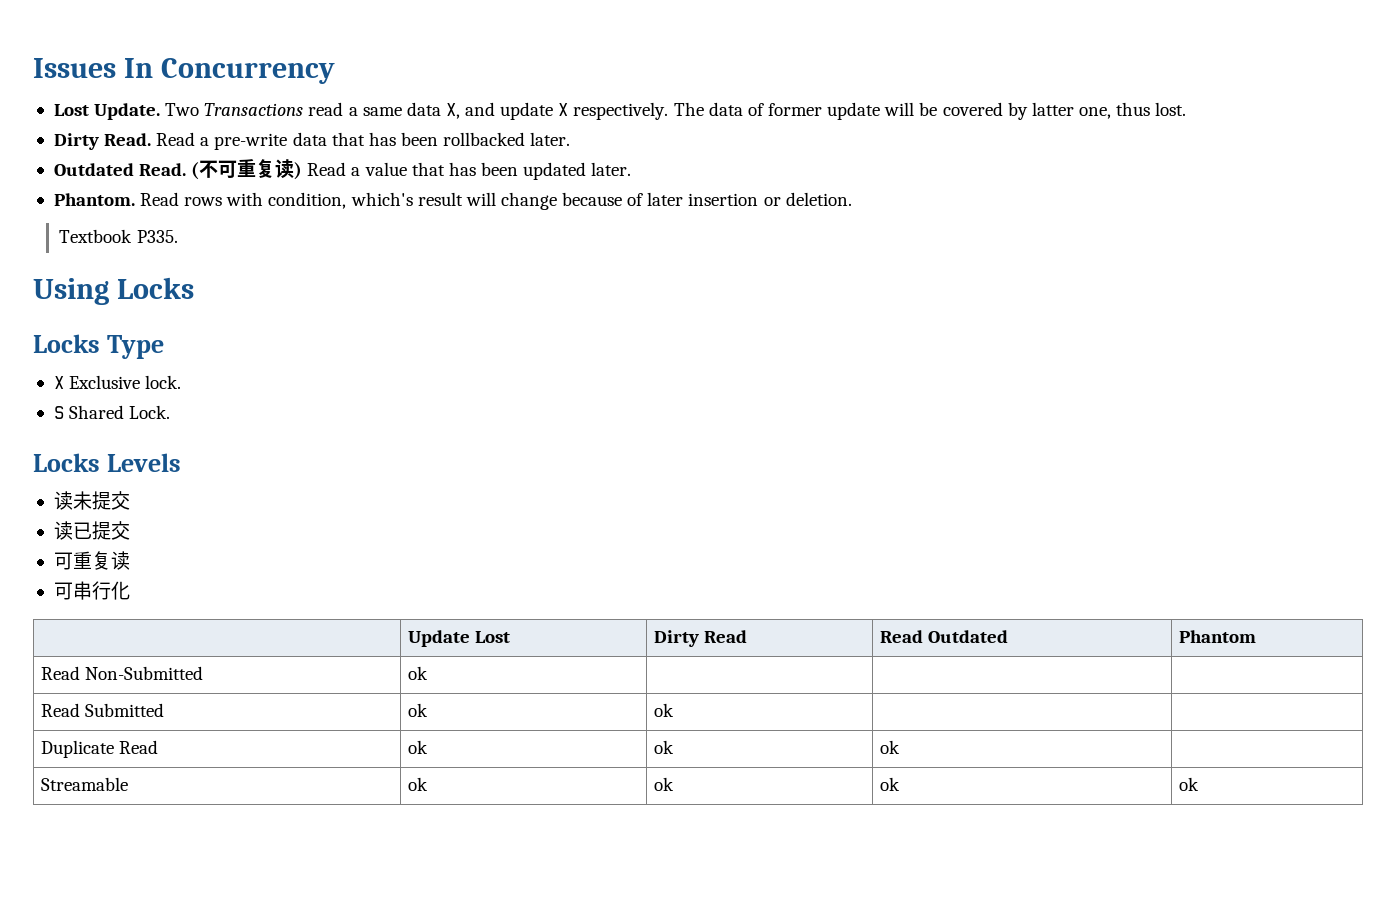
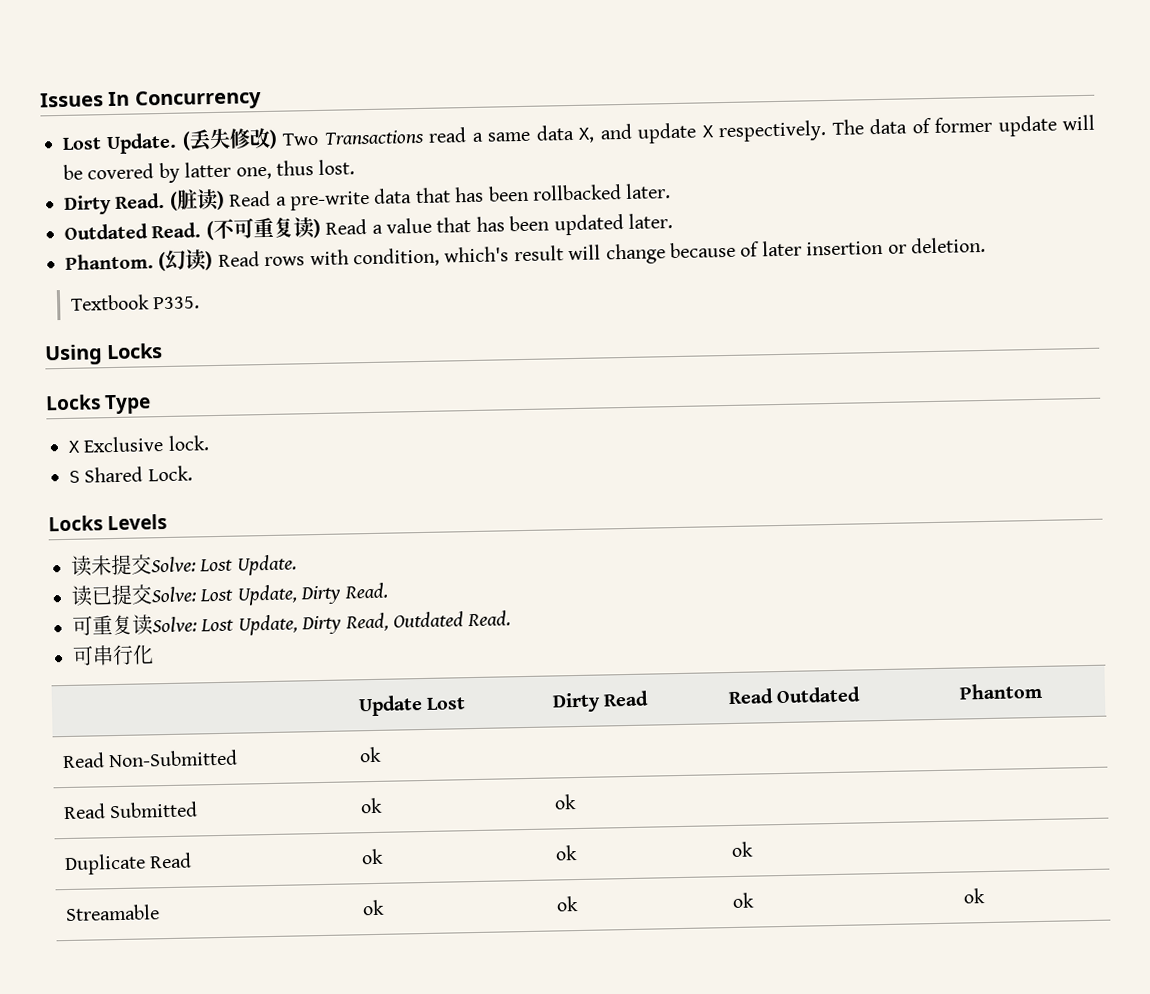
- Two Transactions read a same data X, and update X respectively.
+ (丢失修改) Two Transactions read a same data X, and update X respectively.
- Read a pre-write data that has been rollbacked later.
+ (脏读) Read a pre-write data that has been rollbacked later.
- Read rows with condition, which's result will change because of later insertion or deletion.
+ (幻读) Read rows with condition, which's result will change because of later insertion or deletion.
- 读未提交
+ 读未提交Solve: Lost Update.
- 读已提交
- 可重复读
+ 读已提交Solve: Lost Update, Dirty Read.
+ 可重复读Solve: Lost Update, Dirty Read, Outdated Read.

